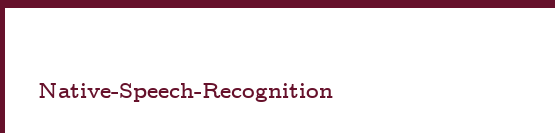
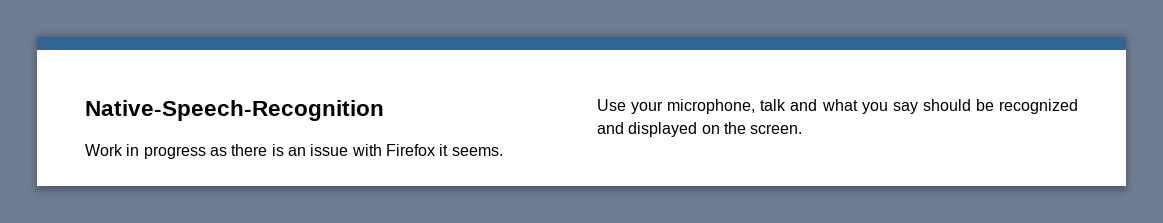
+ Work in progress as there is an issue with Firefox it seems.
+ Use your microphone, talk and what you say should be recognized and displayed on the screen.

